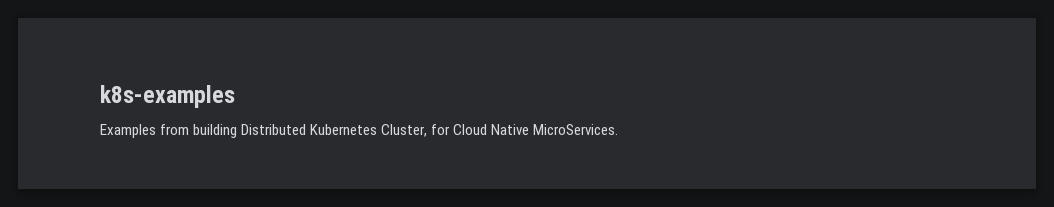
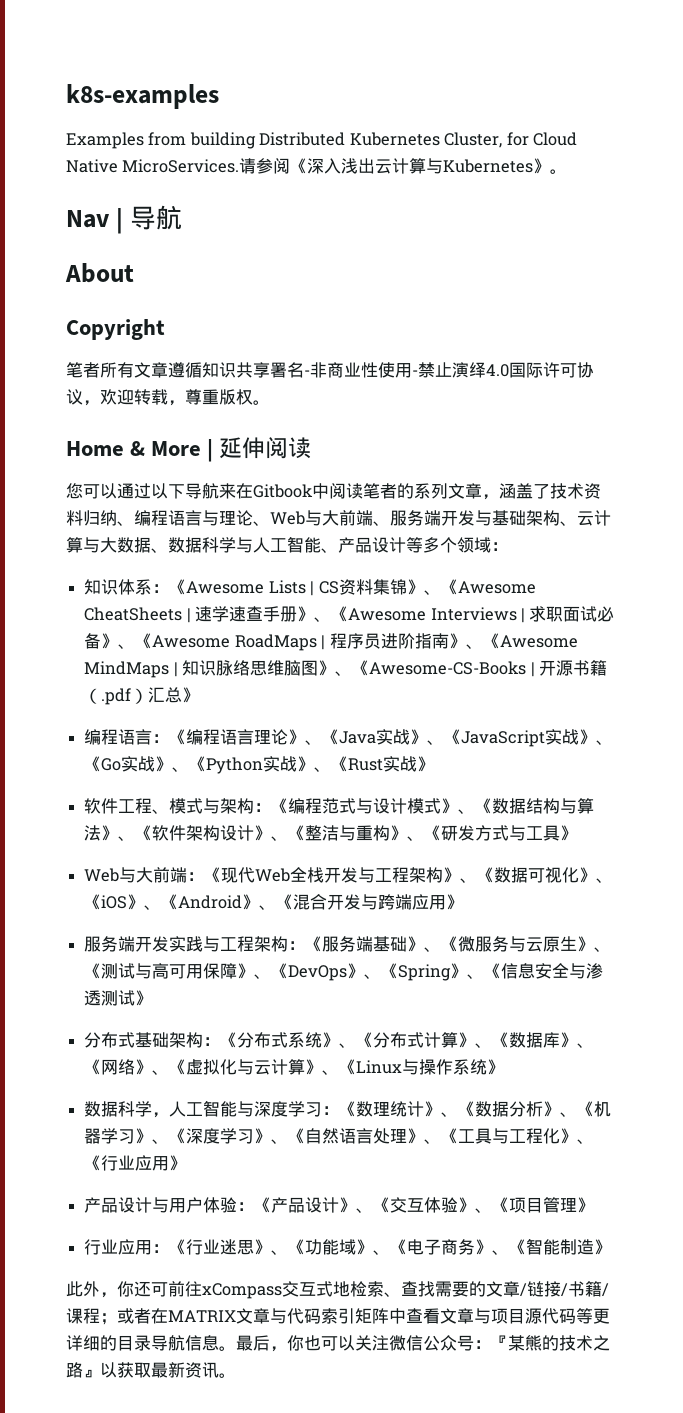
+ 请参阅《深入浅出云计算与Kubernetes》。
+ Nav | 导航
+ About
+ Copyright
+ 笔者所有文章遵循知识共享署名-非商业性使用-禁止演绎4.0国际许可协议，欢迎转载，尊重版权。
+ Home & More | 延伸阅读
+ 您可以通过以下导航来在Gitbook中阅读笔者的系列文章，涵盖了技术资料归纳、编程语言与理论、Web与大前端、服务端开发与基础架构、云计算与大数据、数据科学与人工智能、产品设计等多个领域：
+ 知识体系：《Awesome Lists | CS资料集锦》、《Awesome CheatSheets | 速学速查手册》、《Awesome Interviews | 求职面试必备》、《Awesome RoadMaps | 程序员进阶指南》、《Awesome MindMaps | 知识脉络思维脑图》、《Awesome-CS-Books | 开源书籍（.pdf）汇总》
+ 编程语言：《编程语言理论》、《Java实战》、《JavaScript实战》、《Go实战》、《Python实战》、《Rust实战》
+ 软件工程、模式与架构：《编程范式与设计模式》、《数据结构与算法》、《软件架构设计》、《整洁与重构》、《研发方式与工具》
+ Web与大前端：《现代Web全栈开发与工程架构》、《数据可视化》、《iOS》、《Android》、《混合开发与跨端应用》
+ 服务端开发实践与工程架构：《服务端基础》、《微服务与云原生》、《测试与高可用保障》、《DevOps》、《Spring》、《信息安全与渗透测试》
+ 分布式基础架构：《分布式系统》、《分布式计算》、《数据库》、《网络》、《虚拟化与云计算》、《Linux与操作系统》
+ 数据科学，人工智能与深度学习：《数理统计》、《数据分析》、《机器学习》、《深度学习》、《自然语言处理》、《工具与工程化》、《行业应用》
+ 产品设计与用户体验：《产品设计》、《交互体验》、《项目管理》
+ 行业应用：《行业迷思》、《功能域》、《电子商务》、《智能制造》
+ 此外，你还可前往xCompass交互式地检索、查找需要的文章/链接/书籍/课程；或者在MATRIX文章与代码索引矩阵中查看文章与项目源代码等更详细的目录导航信息。最后，你也可以关注微信公众号：『某熊的技术之路』以获取最新资讯。

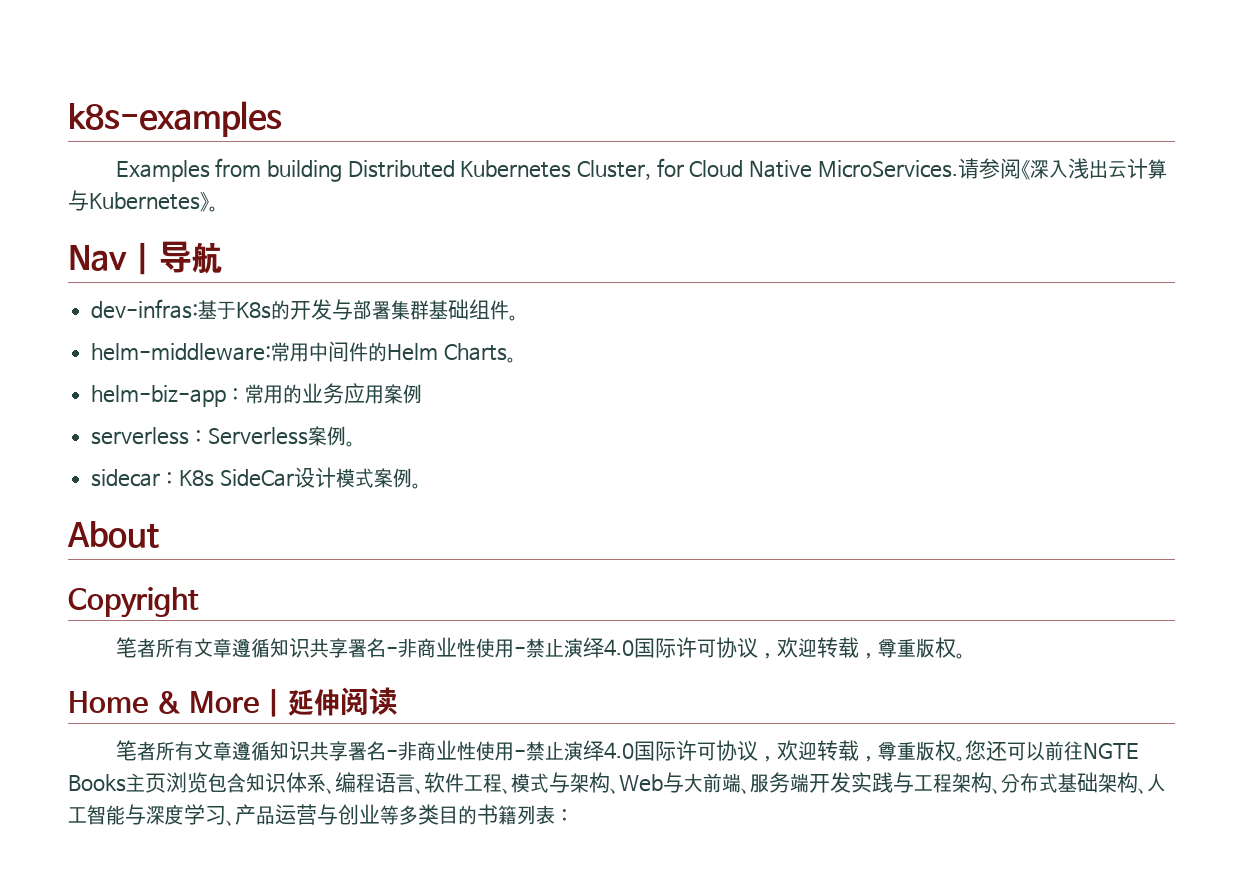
+ dev-infras:基于K8s的开发与部署集群基础组件。
+ helm-middleware:常用中间件的Helm Charts。
+ helm-biz-app：常用的业务应用案例
+ serverless：Serverless案例。
+ sidecar：K8s SideCar设计模式案例。
- 您可以通过以下导航来在Gitbook中阅读笔者的系列文章，涵盖了技术资料归纳、编程语言与理论、Web与大前端、服务端开发与基础架构、云计算与大数据、数据科学与人工智能、产品设计等多个领域：
- 知识体系：《Awesome Lists | CS资料集锦》、《Awesome CheatSheets | 速学速查手册》、《Awesome Interviews | 求职面试必备》、《Awesome RoadMaps | 程序员进阶指南》、《Awesome MindMaps | 知识脉络思维脑图》、《Awesome-CS-Books | 开源书籍（.pdf）汇总》
- 编程语言：《编程语言理论》、《Java实战》、《JavaScript实战》、《Go实战》、《Python实战》、《Rust实战》
- 软件工程、模式与架构：《编程范式与设计模式》、《数据结构与算法》、《软件架构设计》、《整洁与重构》、《研发方式与工具》
- Web与大前端：《现代Web全栈开发与工程架构》、《数据可视化》、《iOS》、《Android》、《混合开发与跨端应用》
- 服务端开发实践与工程架构：《服务端基础》、《微服务与云原生》、《测试与高可用保障》、《DevOps》、《Spring》、《信息安全与渗透测试》
- 分布式基础架构：《分布式系统》、《分布式计算》、《数据库》、《网络》、《虚拟化与云计算》、《Linux与操作系统》
- 数据科学，人工智能与深度学习：《数理统计》、《数据分析》、《机器学习》、《深度学习》、《自然语言处理》、《工具与工程化》、《行业应用》
- 产品设计与用户体验：《产品设计》、《交互体验》、《项目管理》
- 行业应用：《行业迷思》、《功能域》、《电子商务》、《智能制造》
- 此外，你还可前往xCompass交互式地检索、查找需要的文章/链接/书籍/课程；或者在MATRIX文章与代码索引矩阵中查看文章与项目源代码等更详细的目录导航信息。最后，你也可以关注微信公众号：『某熊的技术之路』以获取最新资讯。
+ 笔者所有文章遵循知识共享署名-非商业性使用-禁止演绎4.0国际许可协议，欢迎转载，尊重版权。您还可以前往NGTE Books主页浏览包含知识体系、编程语言、软件工程、模式与架构、Web与大前端、服务端开发实践与工程架构、分布式基础架构、人工智能与深度学习、产品运营与创业等多类目的书籍列表：

